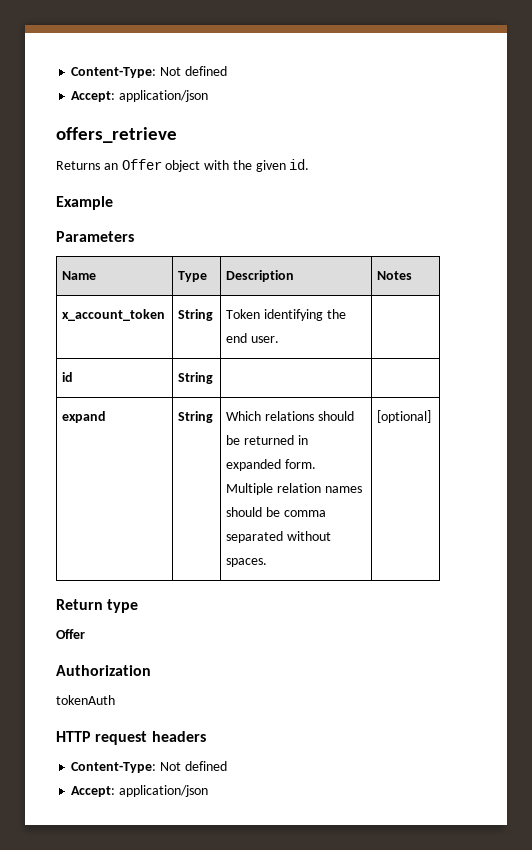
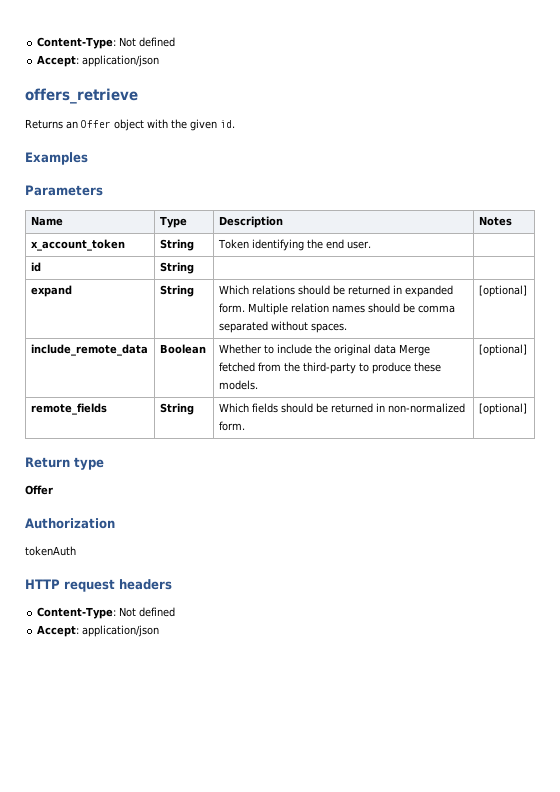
- Example
+ Examples
+ include_remote_data | Boolean | Whether to include the original data Merge fetched from the third-party to produce these models. | [optional]
+ remote_fields | String | Which fields should be returned in non-normalized form. | [optional]

